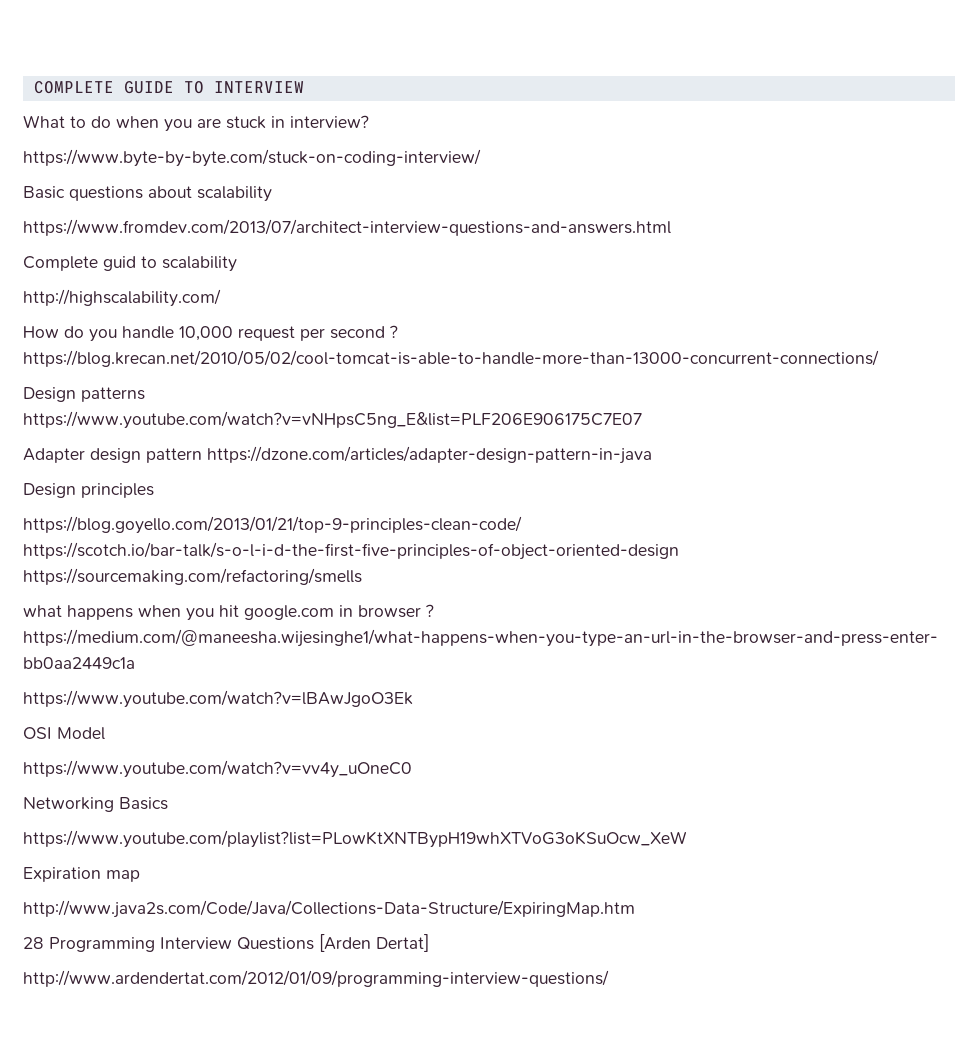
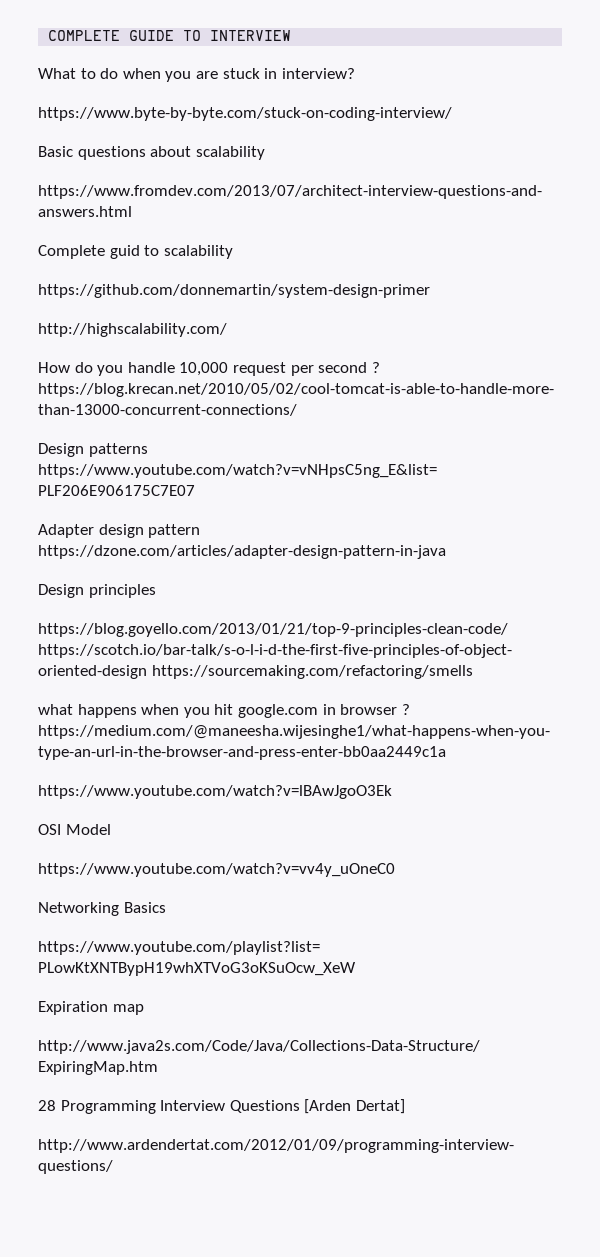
+ https://github.com/donnemartin/system-design-primer

